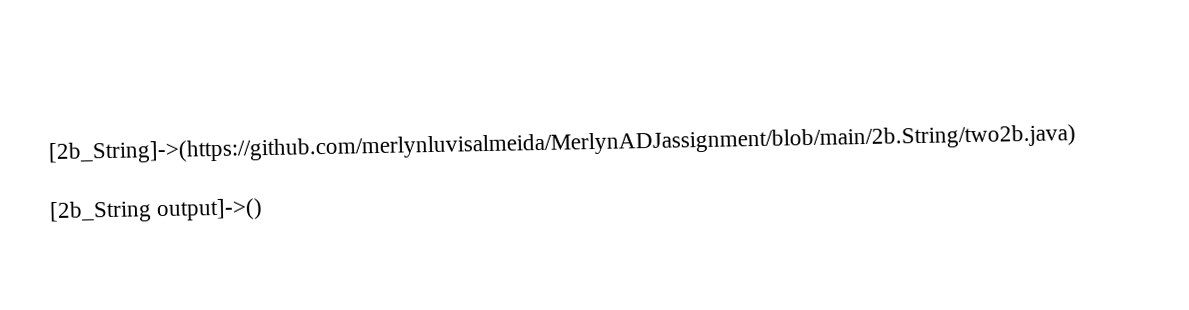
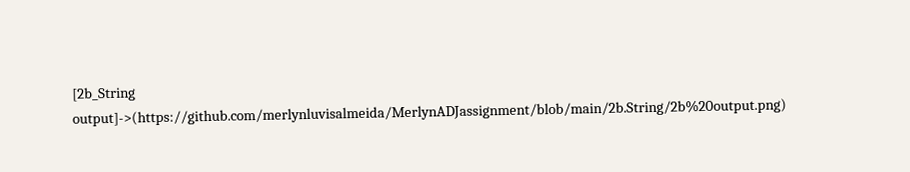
- [2b_String]->(https://github.com/merlynluvisalmeida/MerlynADJassignment/blob/main/2b.String/two2b.java)
- [2b_String output]->()
+ [2b_String output]->(https://github.com/merlynluvisalmeida/MerlynADJassignment/blob/main/2b.String/2b%20output.png)

